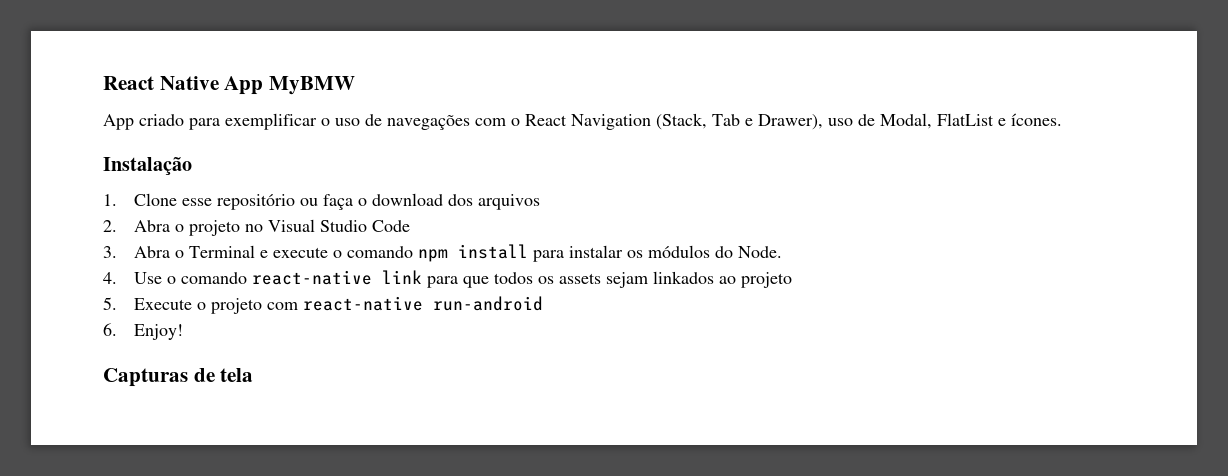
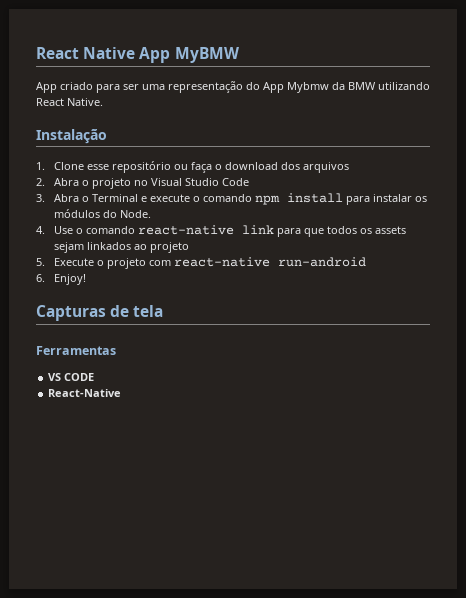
- App criado para exemplificar o uso de navegações com o React Navigation (Stack, Tab e Drawer), uso de Modal, FlatList e ícones.
+ App criado para ser uma representação do App Mybmw da BMW utilizando React Native.
+ Ferramentas
+ VS CODE
+ React-Native

